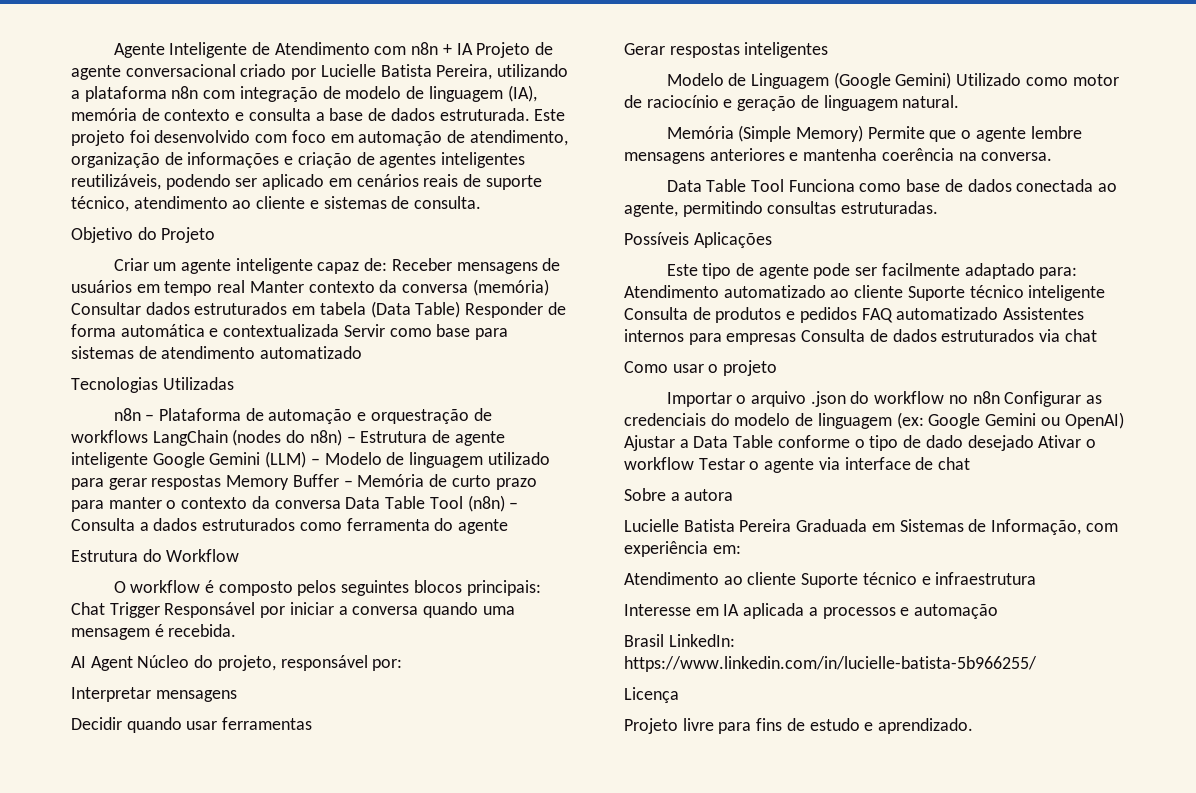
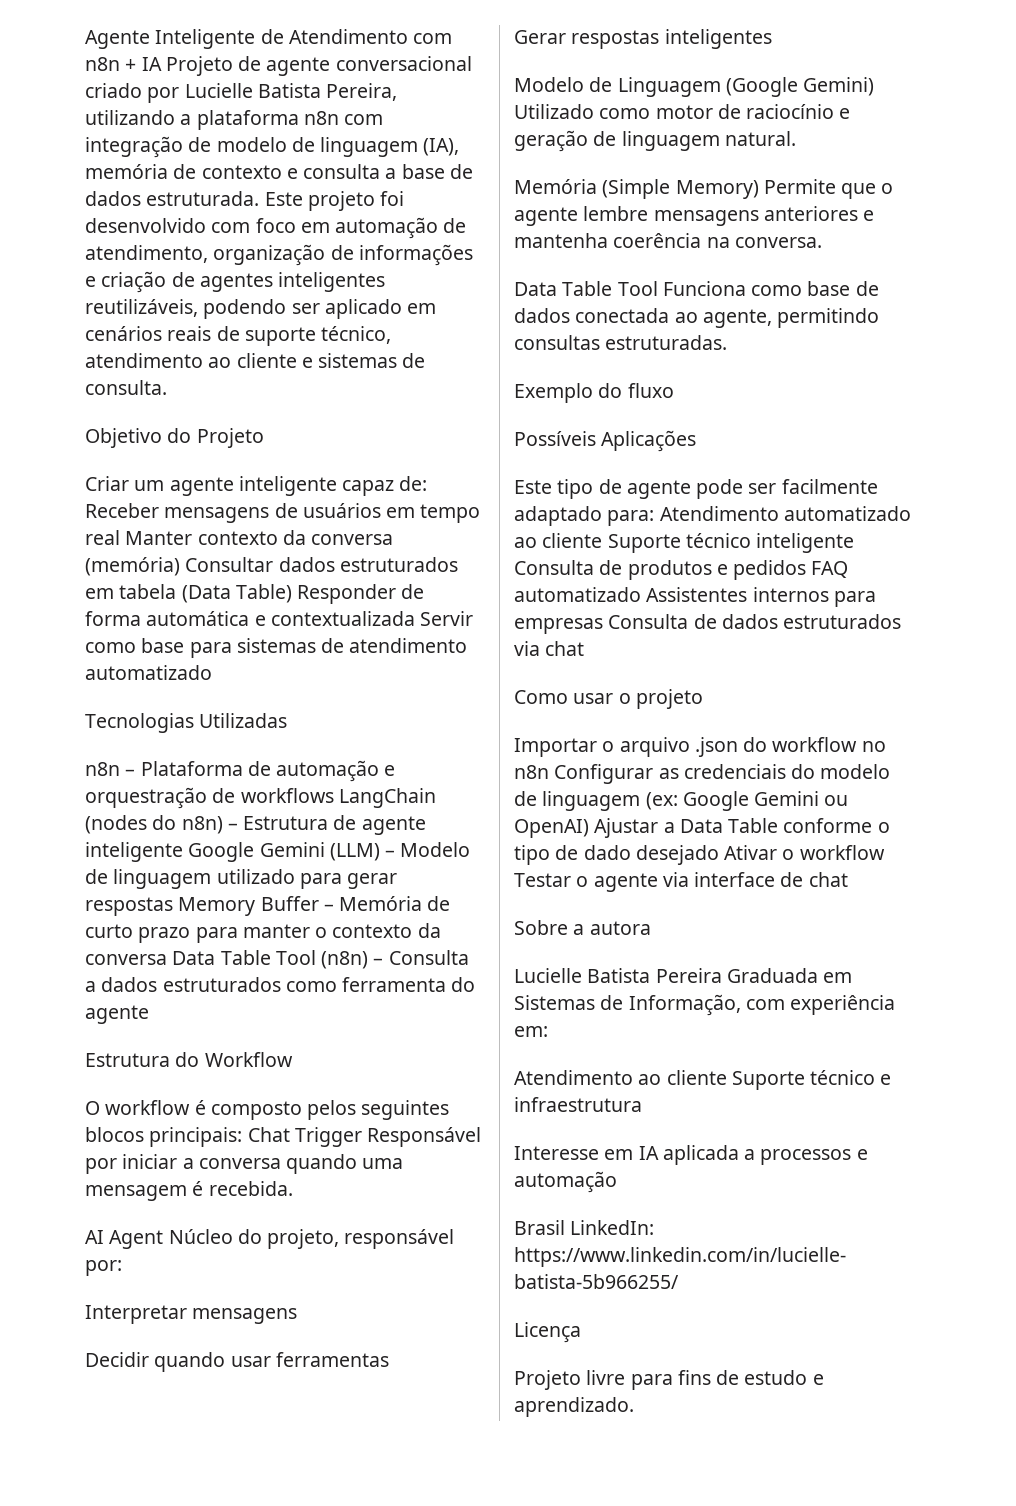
+ Exemplo do fluxo

